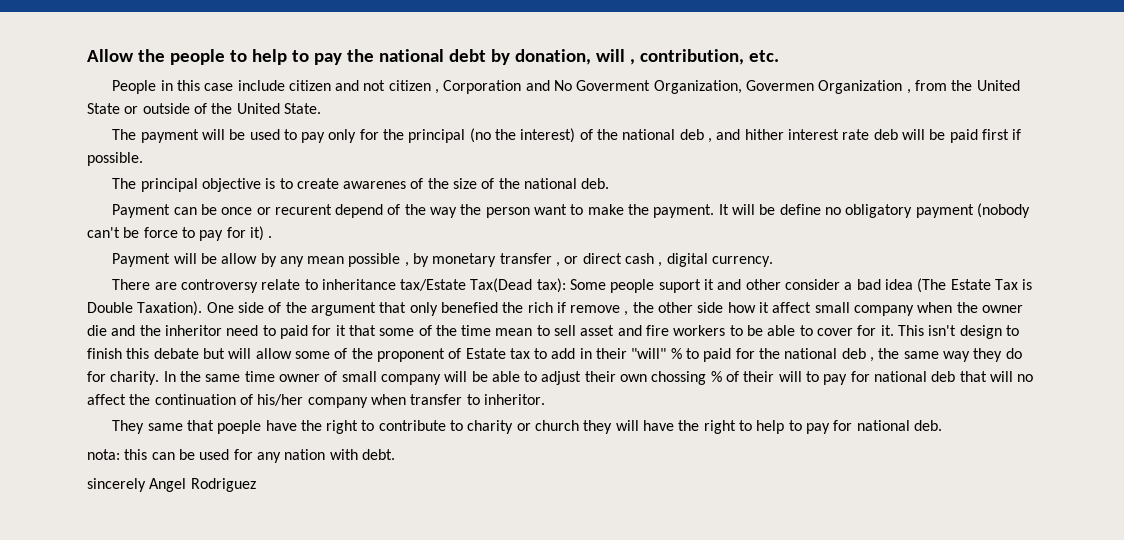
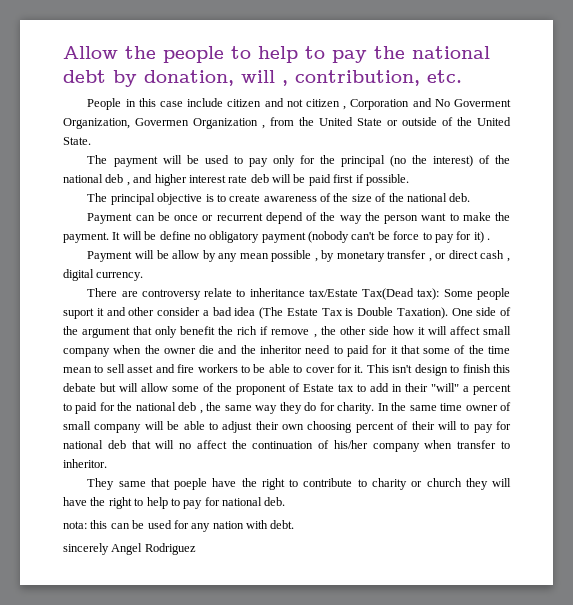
- The payment will be used to pay only for the principal (no the interest) of the national deb , and hither interest rate deb will be paid first if possible.
+ The payment will be used to pay only for the principal (no the interest) of the national deb , and higher interest rate deb will be paid first if possible.
- The principal objective is to create awarenes of the size of the national deb.
+ The principal objective is to create awareness of the size of the national deb.
- Payment can be once or recurent depend of the way the person want to make the payment.
+ Payment can be once or recurrent depend of the way the person want to make the payment.
- One side of the argument that only benefied the rich if remove , the other side how it affect small company when the owner die and the inheritor need to paid for it that some of the time mean to sell asset and fire workers to be able to cover for it.
+ One side of the argument that only benefit the rich if remove , the other side how it will affect small company when the owner die and the inheritor need to paid for it that some of the time mean to sell asset and fire workers to be able to cover for it.
- This isn't design to finish this debate but will allow some of the proponent of Estate tax to add in their "will" % to paid for the national deb , the same way they do for charity.
+ This isn't design to finish this debate but will allow some of the proponent of Estate tax to add in their "will" a percent to paid for the national deb , the same way they do for charity.
- In the same time owner of small company will be able to adjust their own chossing % of their will to pay for national deb that will no affect the continuation of his/her company when transfer to inheritor.
+ In the same time owner of small company will be able to adjust their own choosing percent of their will to pay for national deb that will no affect the continuation of his/her company when transfer to inheritor.

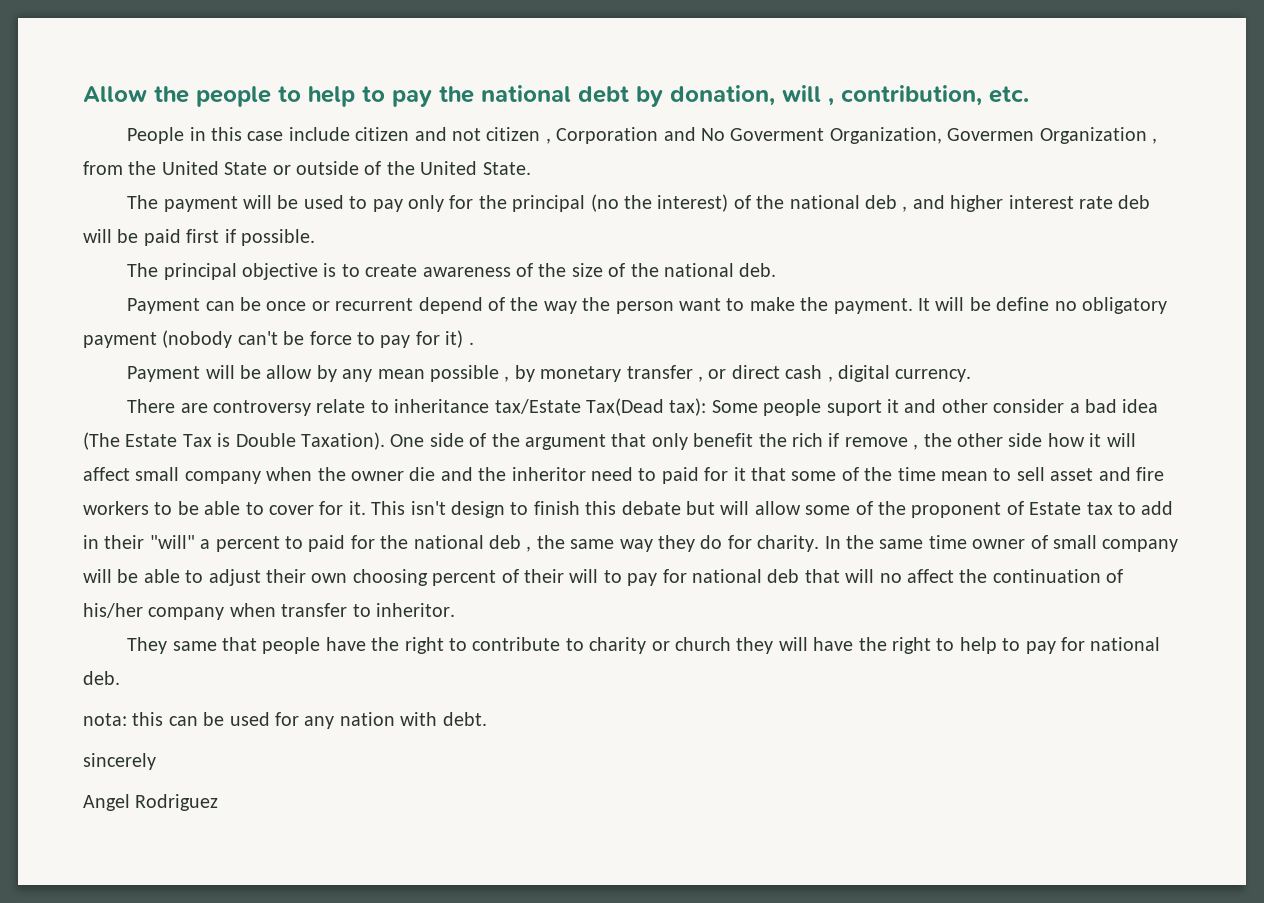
- They same that poeple have the right to contribute to charity or church they will have the right to help to pay for national deb.
+ They same that people have the right to contribute to charity or church they will have the right to help to pay for national deb.
- sincerely Angel Rodriguez
+ sincerely
+ Angel Rodriguez

